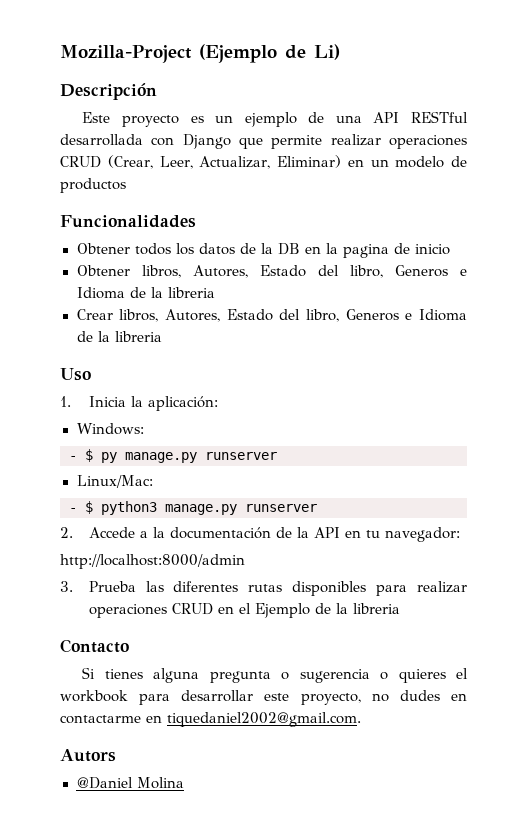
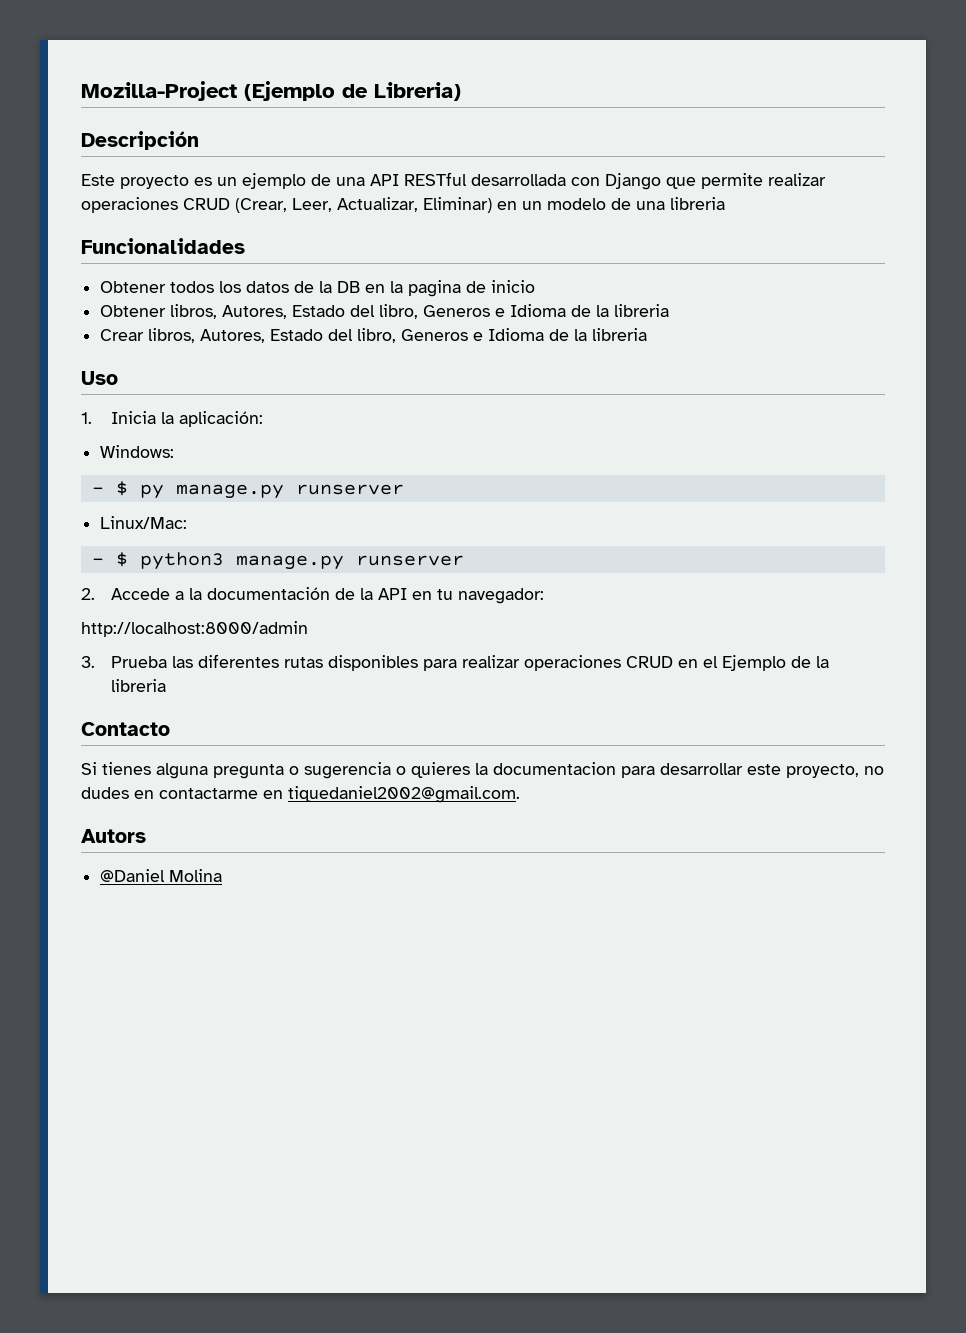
- Mozilla-Project (Ejemplo de Li)
+ Mozilla-Project (Ejemplo de Libreria)
- Este proyecto es un ejemplo de una API RESTful desarrollada con Django que permite realizar operaciones CRUD (Crear, Leer, Actualizar, Eliminar) en un modelo de productos
+ Este proyecto es un ejemplo de una API RESTful desarrollada con Django que permite realizar operaciones CRUD (Crear, Leer, Actualizar, Eliminar) en un modelo de una libreria
- Si tienes alguna pregunta o sugerencia o quieres el workbook para desarrollar este proyecto, no dudes en contactarme en tiquedaniel2002@gmail.com.
+ Si tienes alguna pregunta o sugerencia o quieres la documentacion para desarrollar este proyecto, no dudes en contactarme en tiquedaniel2002@gmail.com.

